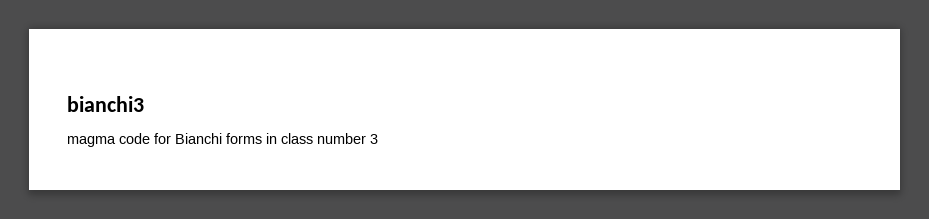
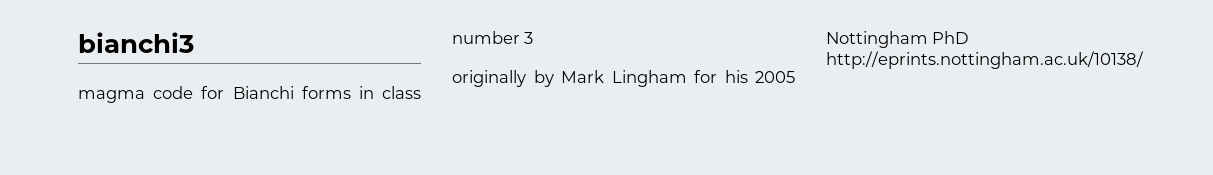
+ originally by Mark Lingham for his 2005 Nottingham PhD http://eprints.nottingham.ac.uk/10138/

